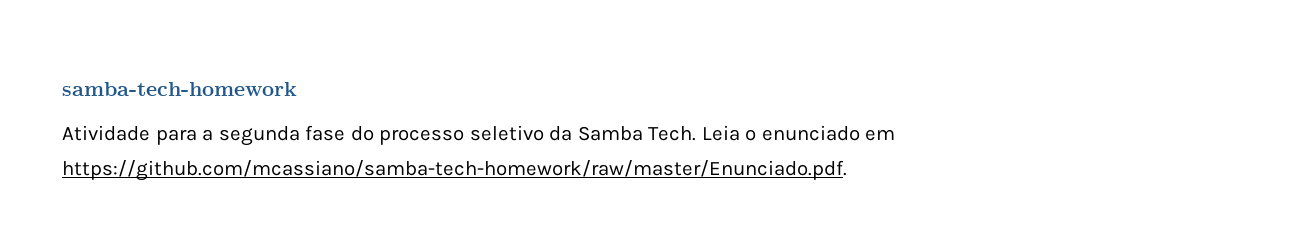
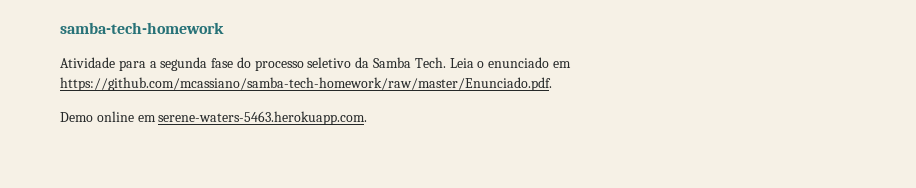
+ Demo online em serene-waters-5463.herokuapp.com.

